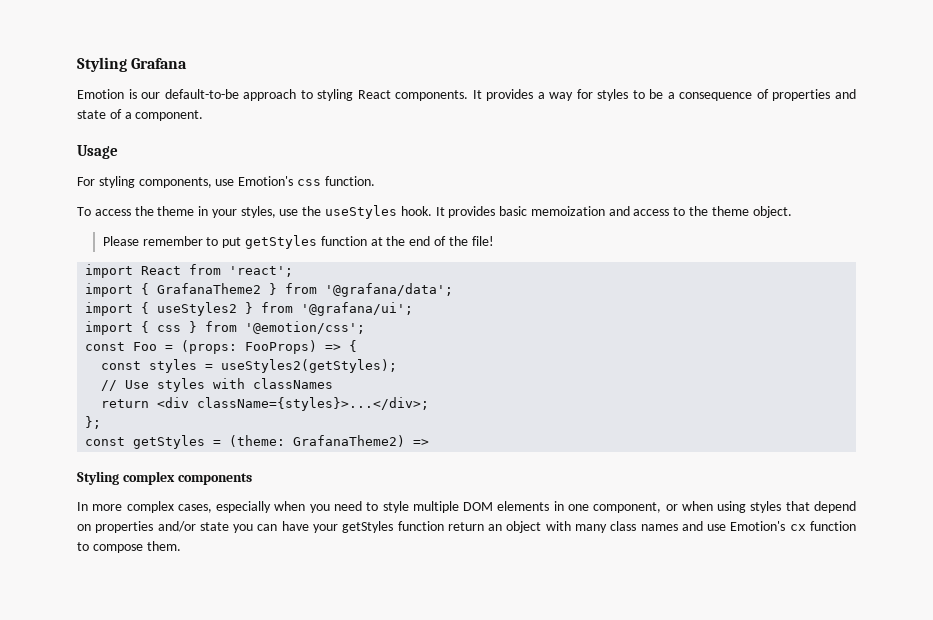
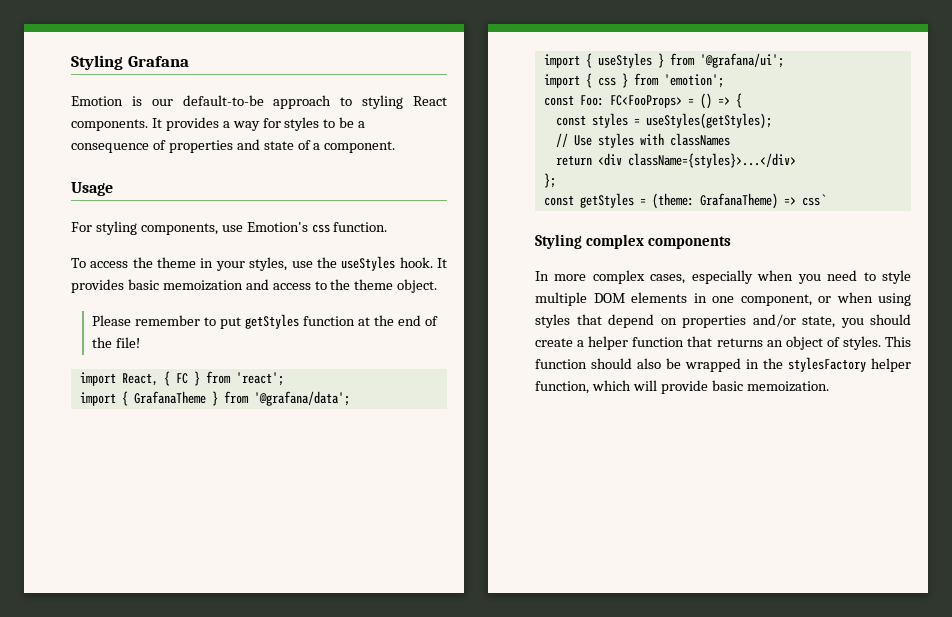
- import React from 'react';
+ import React, { FC } from 'react';
- import { GrafanaTheme2 } from '@grafana/data';
+ import { GrafanaTheme } from '@grafana/data';
- import { useStyles2 } from '@grafana/ui';
+ import { useStyles } from '@grafana/ui';
- import { css } from '@emotion/css';
- const Foo = (props: FooProps) => {
+ import { css } from 'emotion';
+ const Foo: FC<FooProps> = () => {
- const styles = useStyles2(getStyles);
+ const styles = useStyles(getStyles);
- return <div className={styles}>...</div>;
+ return <div className={styles}>...</div>
- const getStyles = (theme: GrafanaTheme2) =>
+ const getStyles = (theme: GrafanaTheme) => css`
- In more complex cases, especially when you need to style multiple DOM elements in one component, or when using styles that depend on properties and/or state you can have your getStyles function return an object with many class names and use Emotion's cx function to compose them.
+ In more complex cases, especially when you need to style multiple DOM elements in one component, or when using styles that depend on properties and/or state, you should create a helper function that returns an object of styles. This function should also be wrapped in the stylesFactory helper function, which will provide basic memoization.

